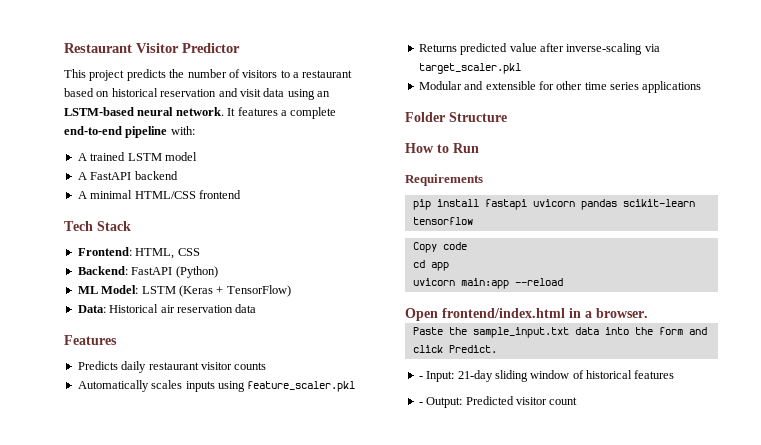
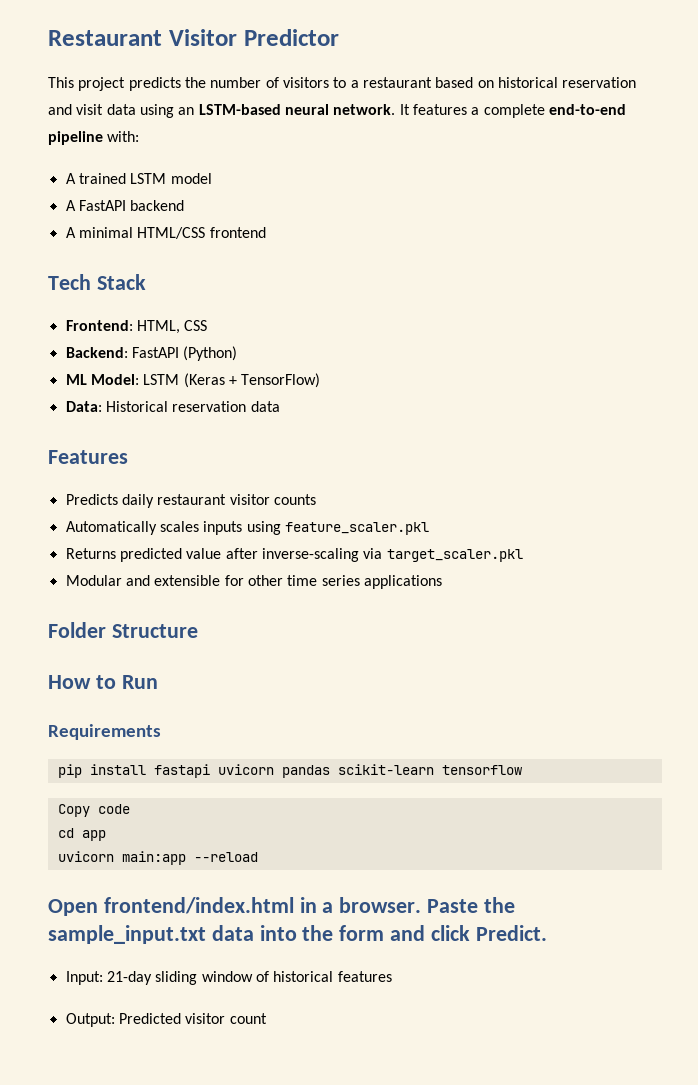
- Data: Historical air reservation data
+ Data: Historical reservation data
- Open frontend/index.html in a browser.
- Paste the sample_input.txt data into the form and click Predict.
+ Open frontend/index.html in a browser. Paste the sample_input.txt data into the form and click Predict.
- - Input: 21-day sliding window of historical features
+ Input: 21-day sliding window of historical features
- - Output: Predicted visitor count
+ Output: Predicted visitor count

